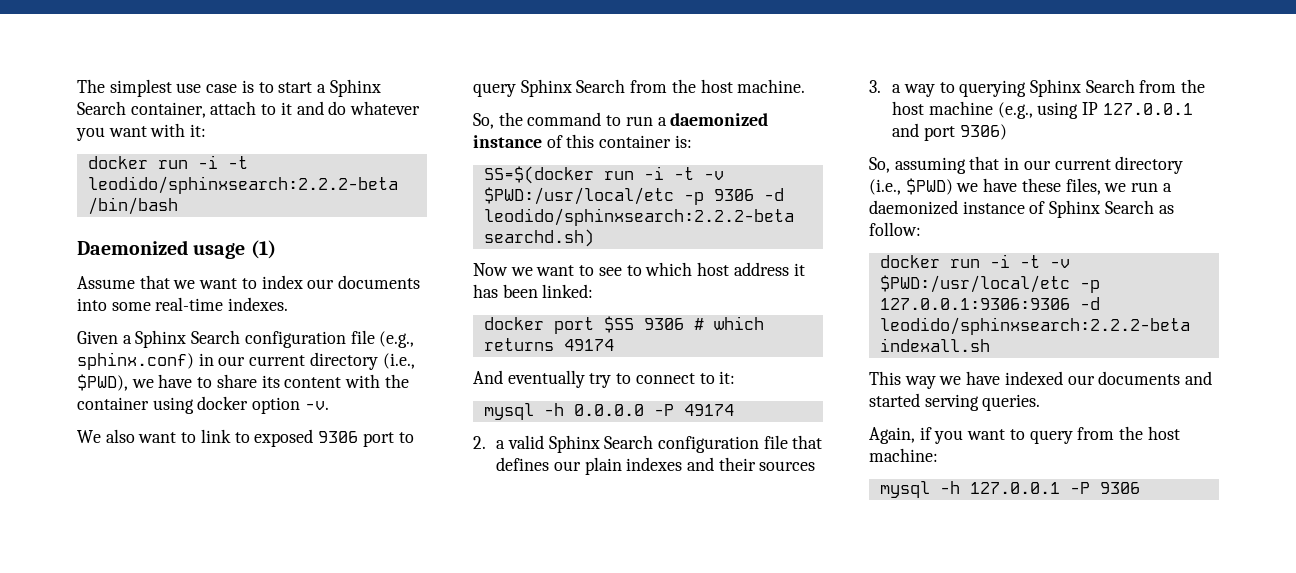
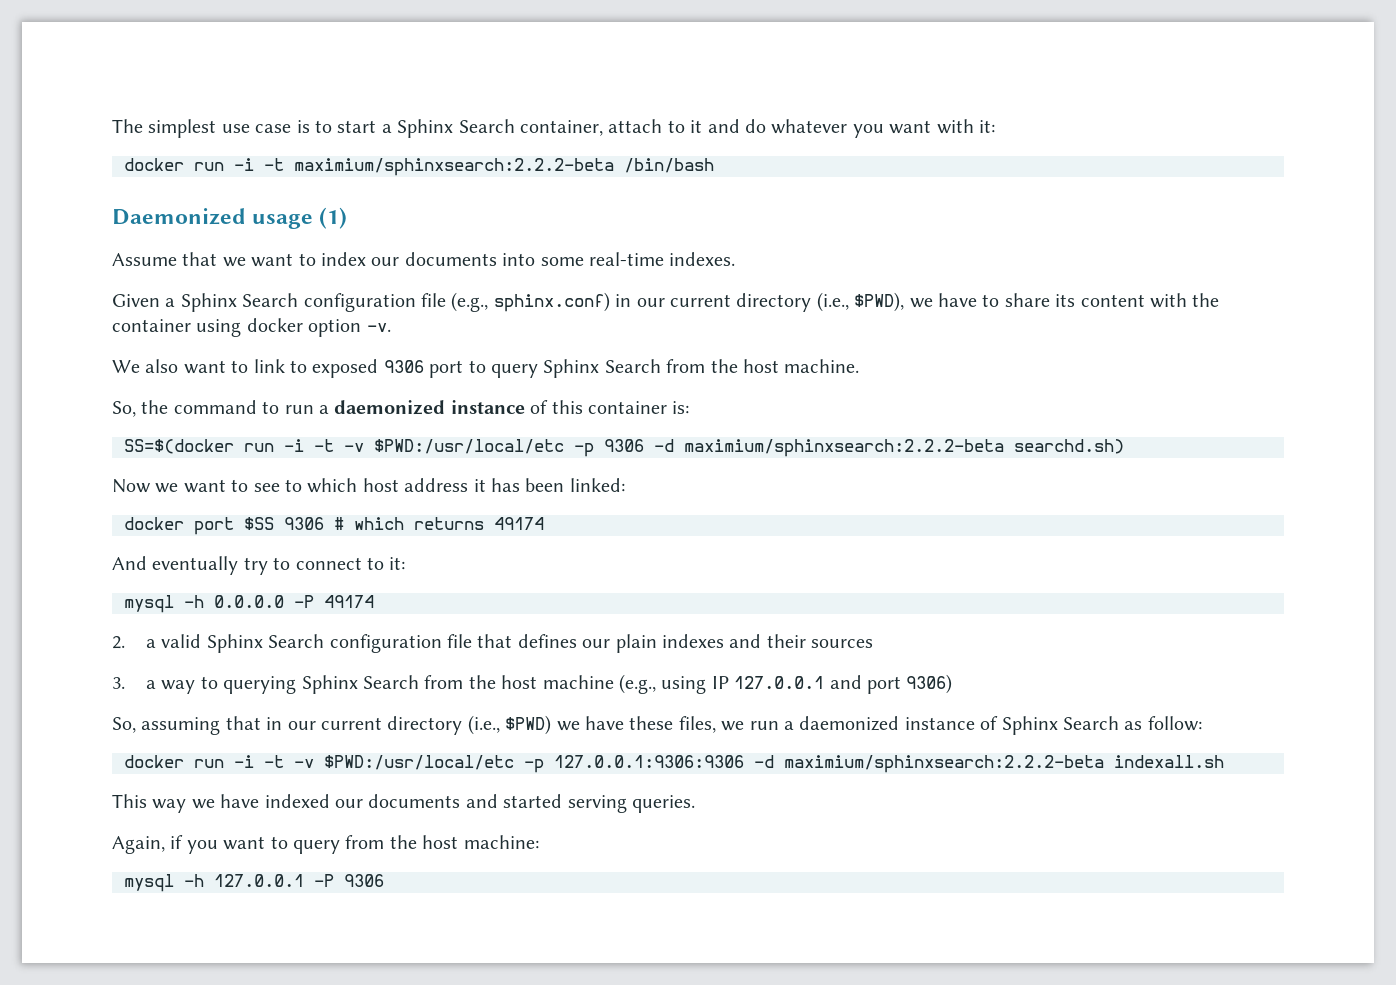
- docker run -i -t leodido/sphinxsearch:2.2.2-beta /bin/bash
+ docker run -i -t maximium/sphinxsearch:2.2.2-beta /bin/bash
- SS=$(docker run -i -t -v $PWD:/usr/local/etc -p 9306 -d leodido/sphinxsearch:2.2.2-beta searchd.sh)
+ SS=$(docker run -i -t -v $PWD:/usr/local/etc -p 9306 -d maximium/sphinxsearch:2.2.2-beta searchd.sh)
- docker run -i -t -v $PWD:/usr/local/etc -p 127.0.0.1:9306:9306 -d leodido/sphinxsearch:2.2.2-beta indexall.sh
+ docker run -i -t -v $PWD:/usr/local/etc -p 127.0.0.1:9306:9306 -d maximium/sphinxsearch:2.2.2-beta indexall.sh

